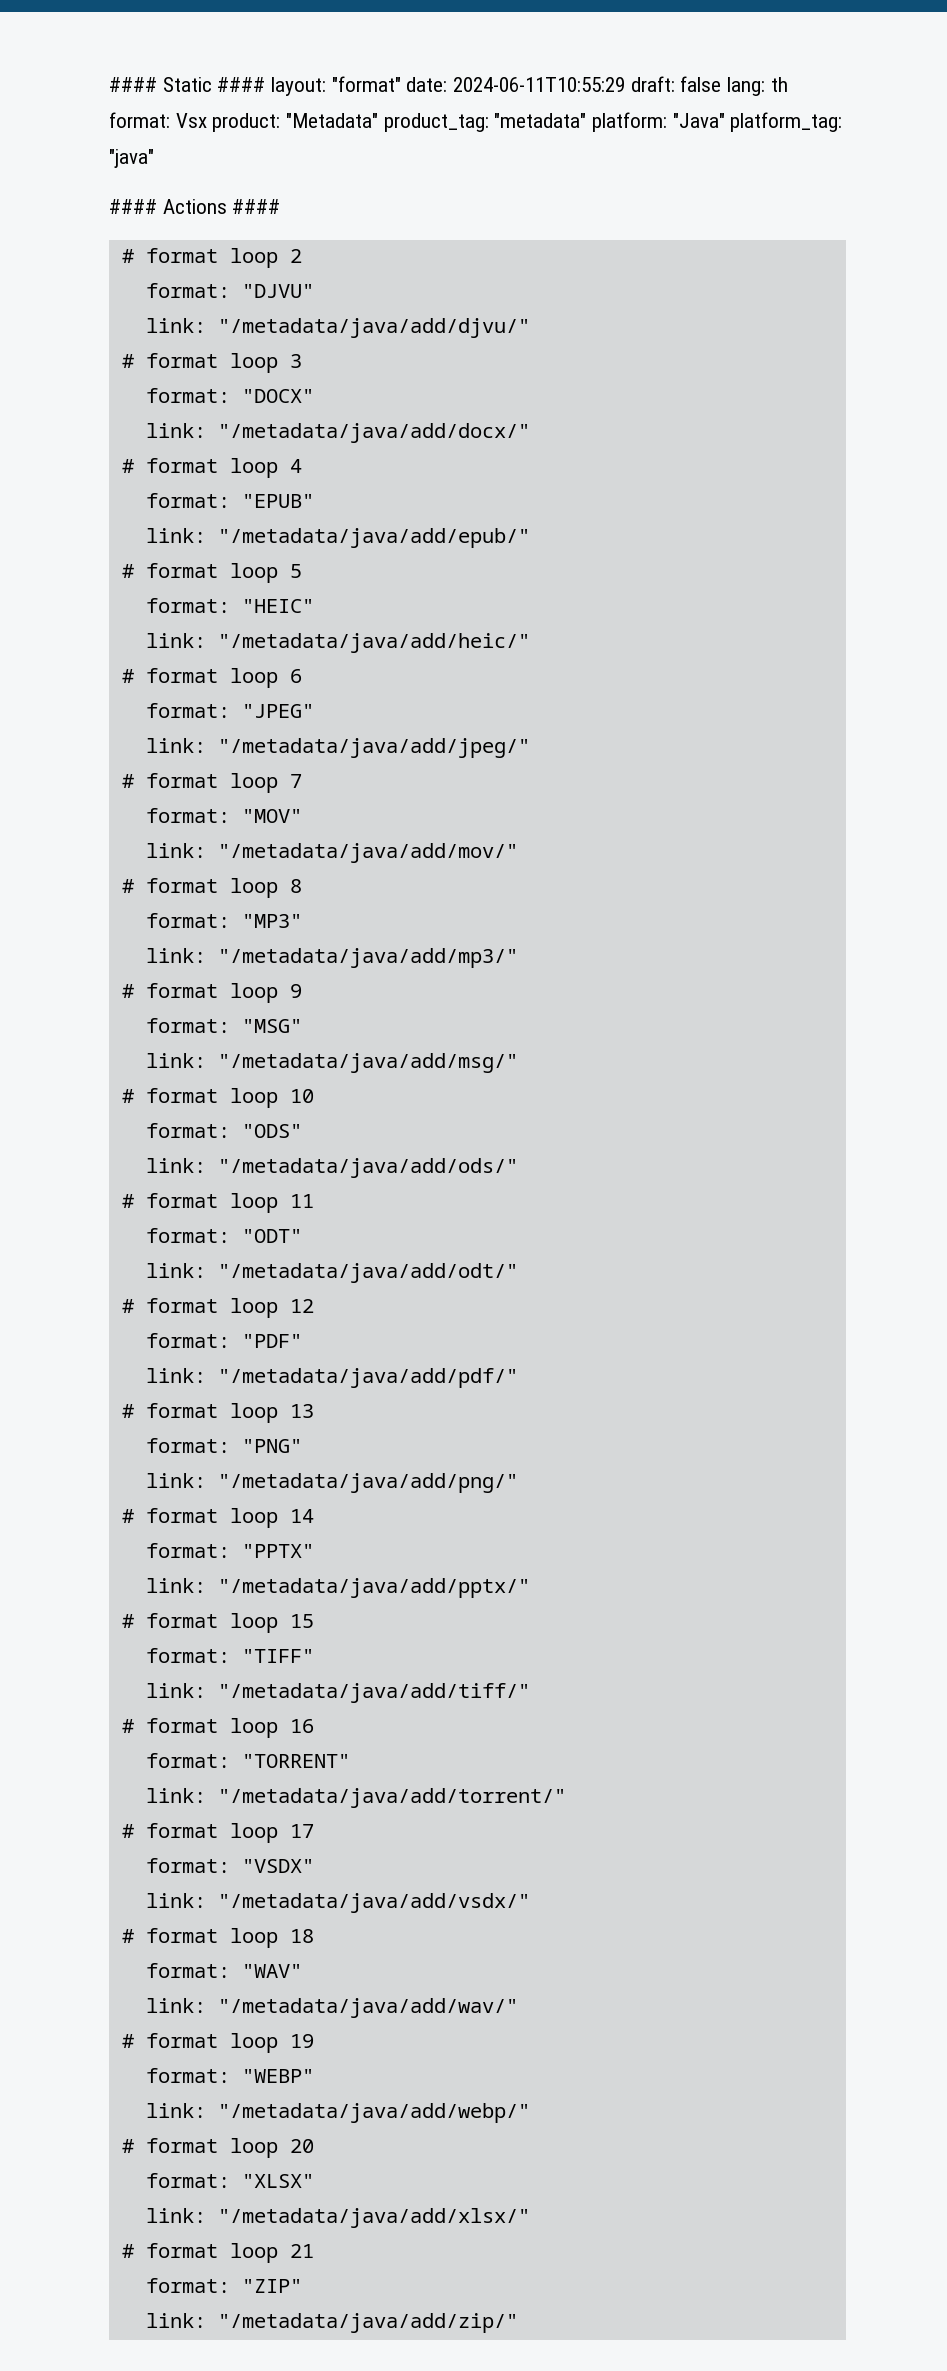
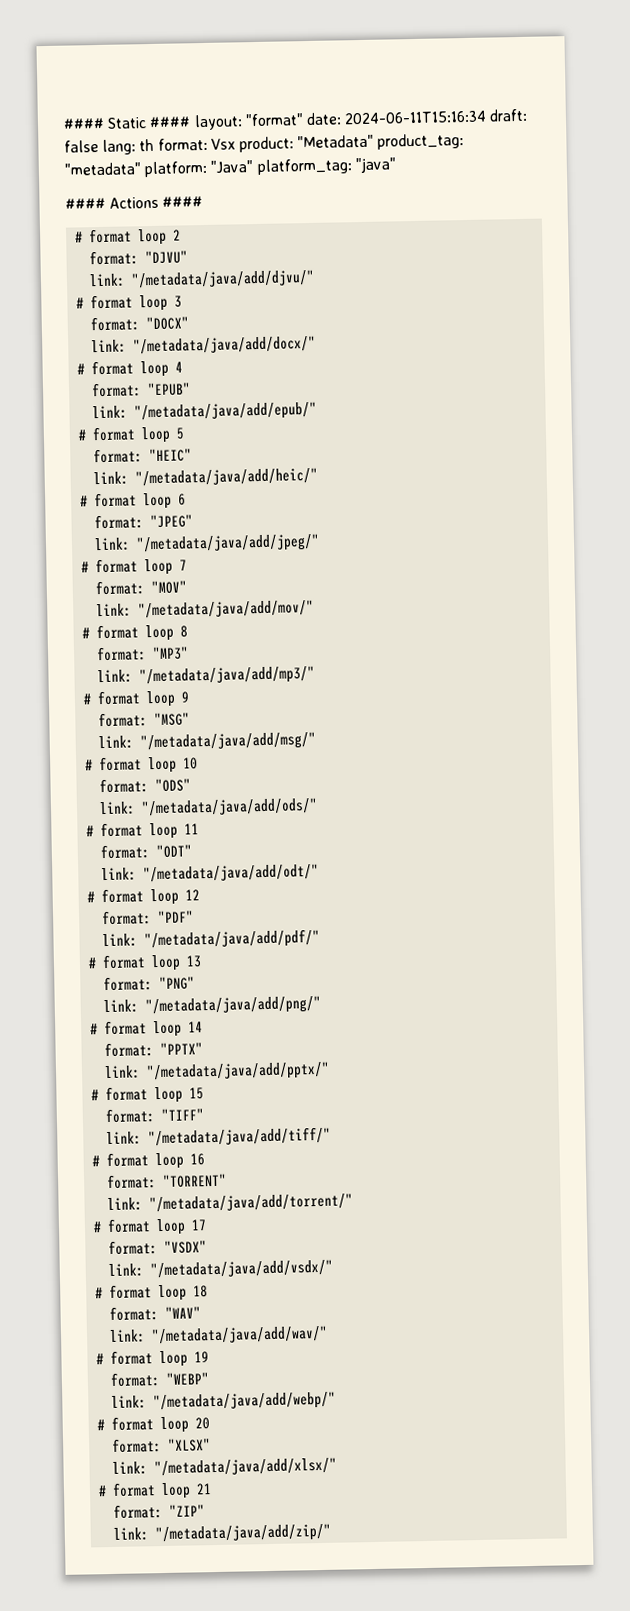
- #### Static #### layout: "format" date: 2024-06-11T10:55:29 draft: false lang: th format: Vsx product: "Metadata" product_tag: "metadata" platform: "Java" platform_tag: "java"
+ #### Static #### layout: "format" date: 2024-06-11T15:16:34 draft: false lang: th format: Vsx product: "Metadata" product_tag: "metadata" platform: "Java" platform_tag: "java"

